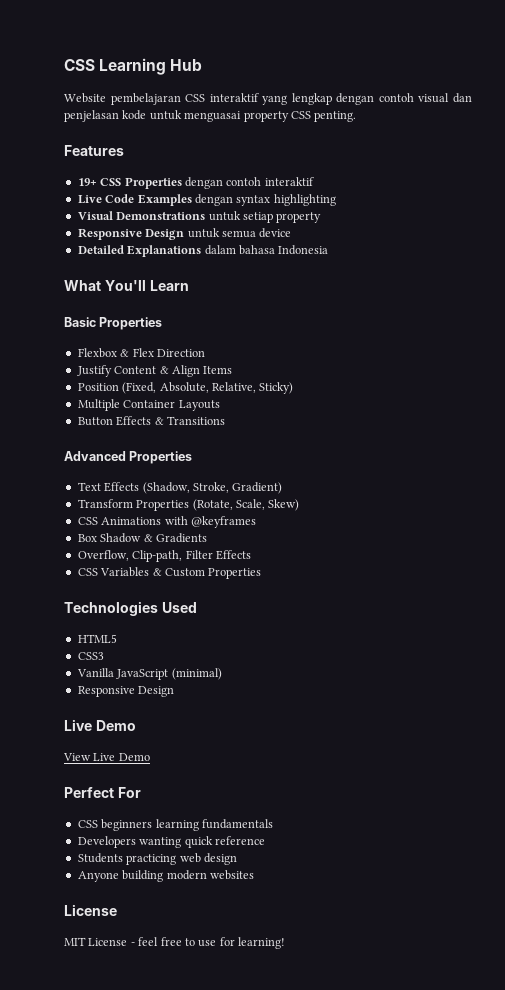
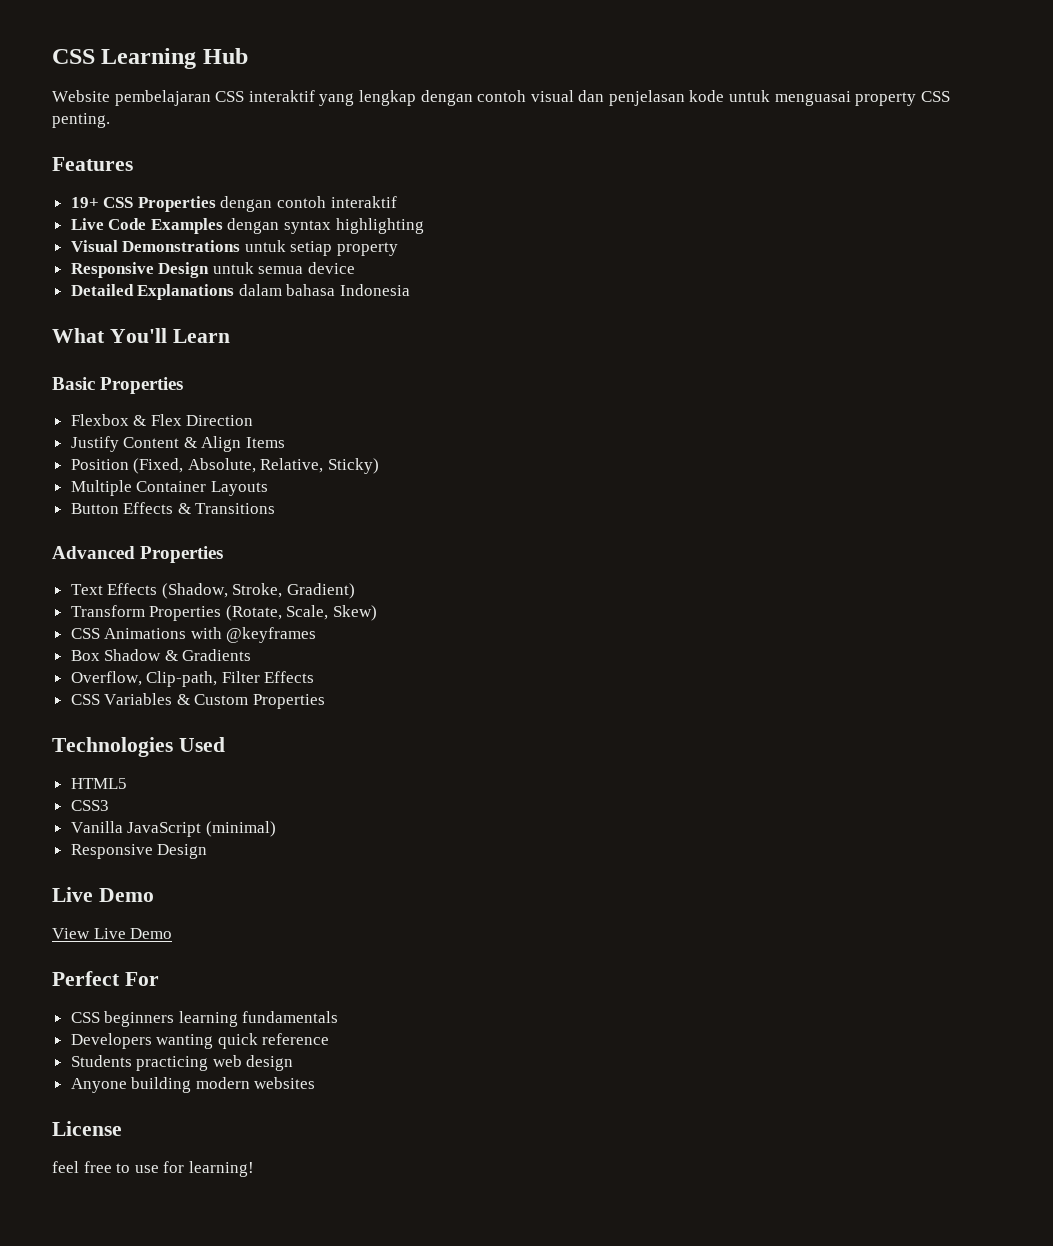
- MIT License - feel free to use for learning!
+ feel free to use for learning!

